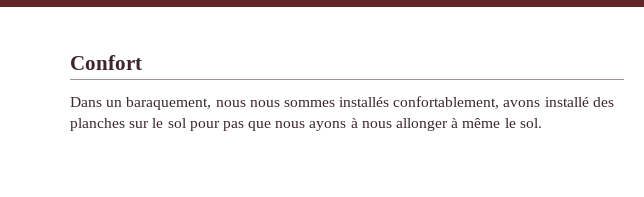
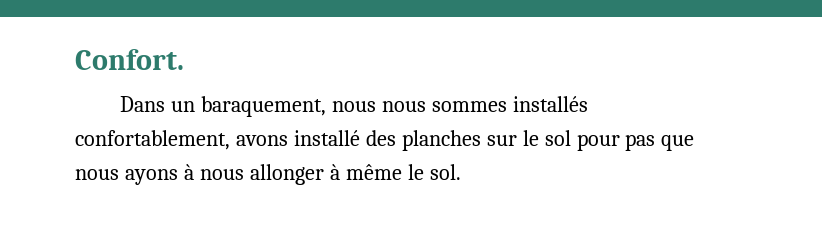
- Confort
+ Confort.

